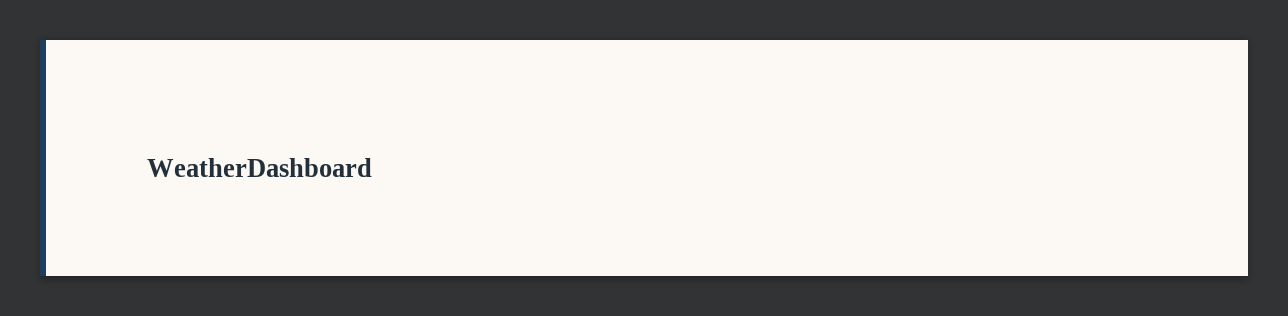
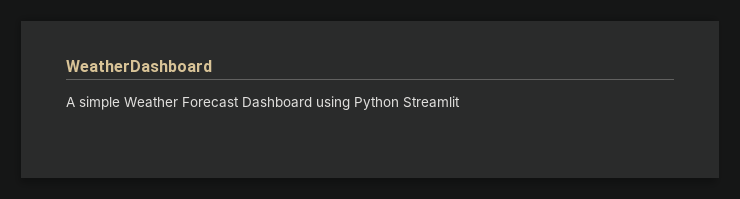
+ A simple Weather Forecast Dashboard using Python Streamlit

